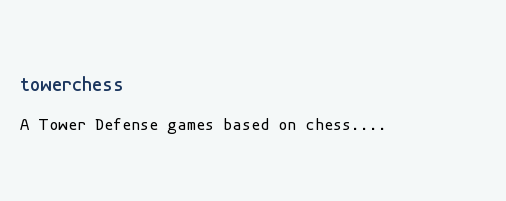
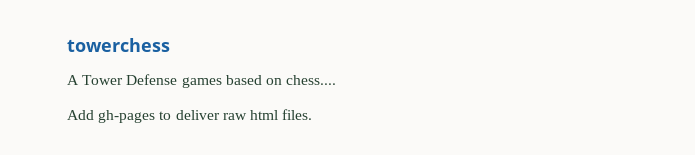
+ Add gh-pages to deliver raw html files.

